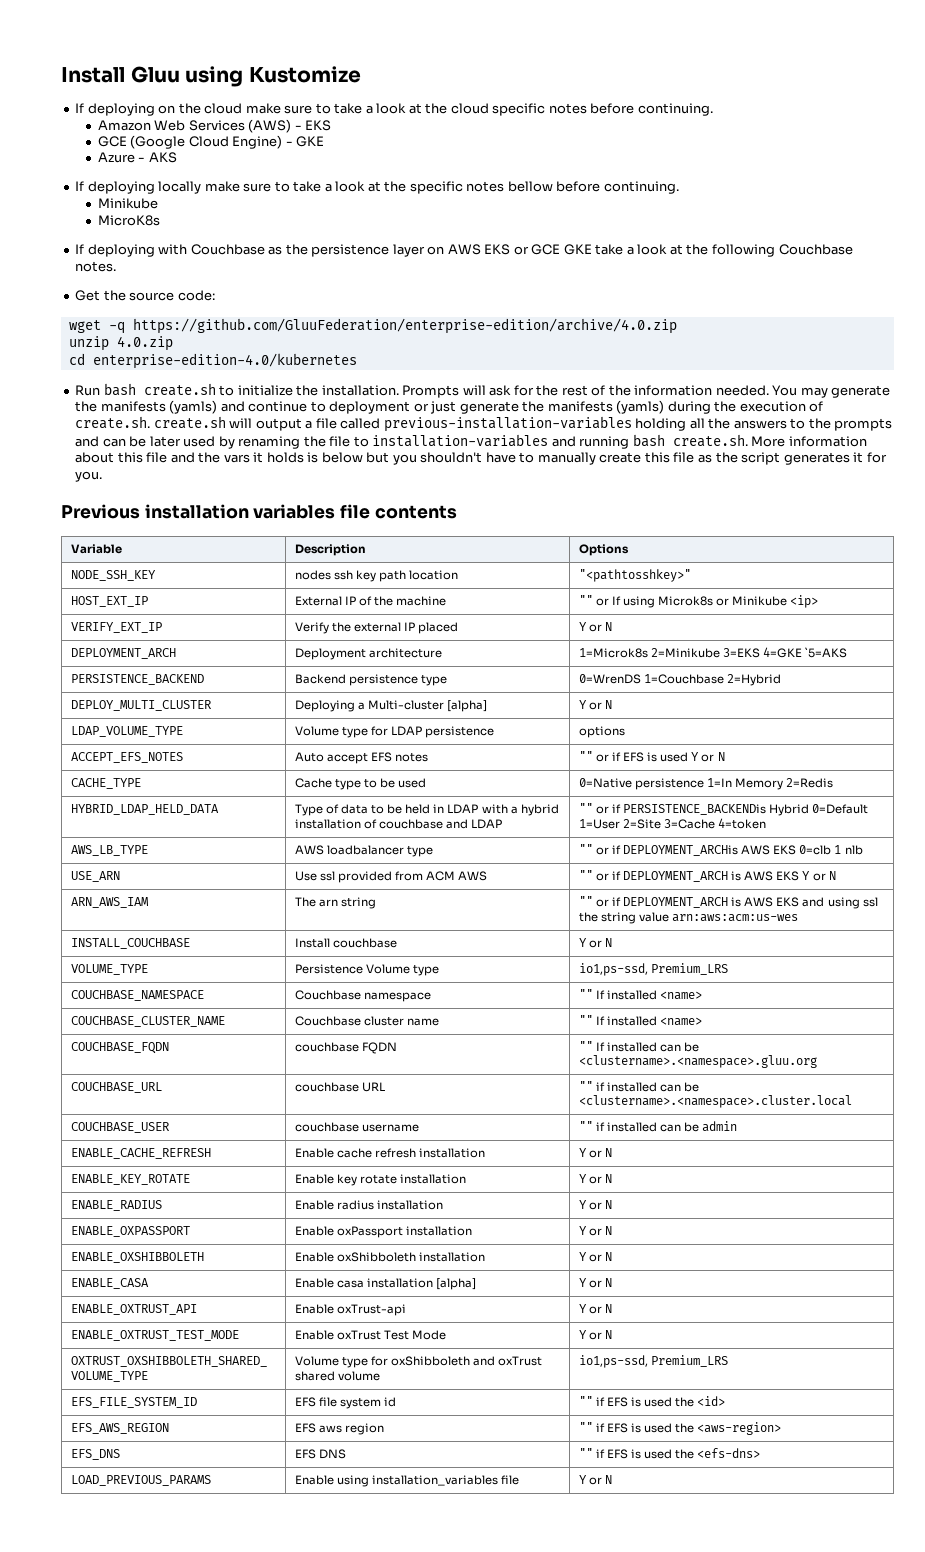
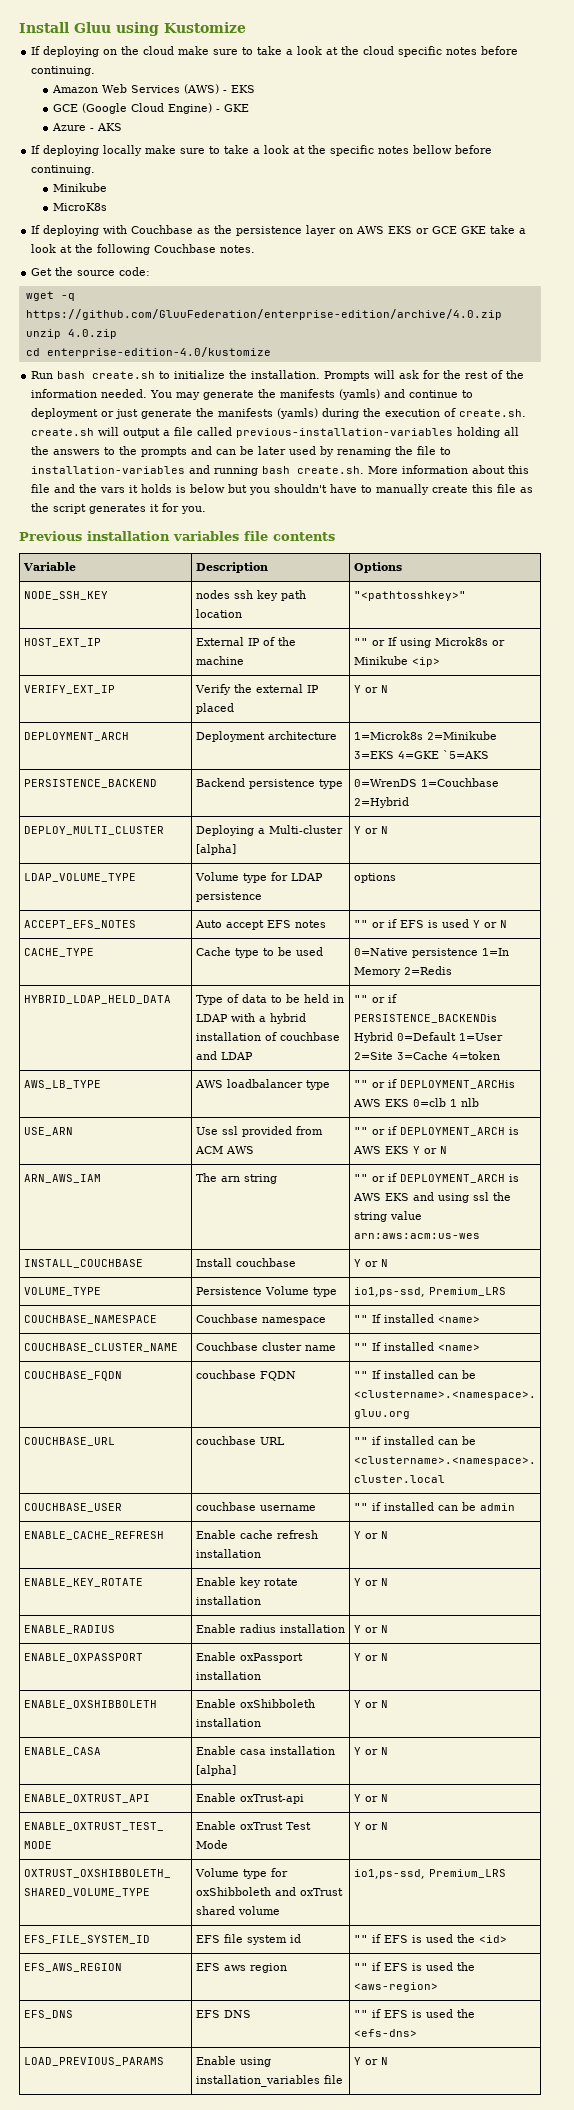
- cd enterprise-edition-4.0/kubernetes
+ cd enterprise-edition-4.0/kustomize

